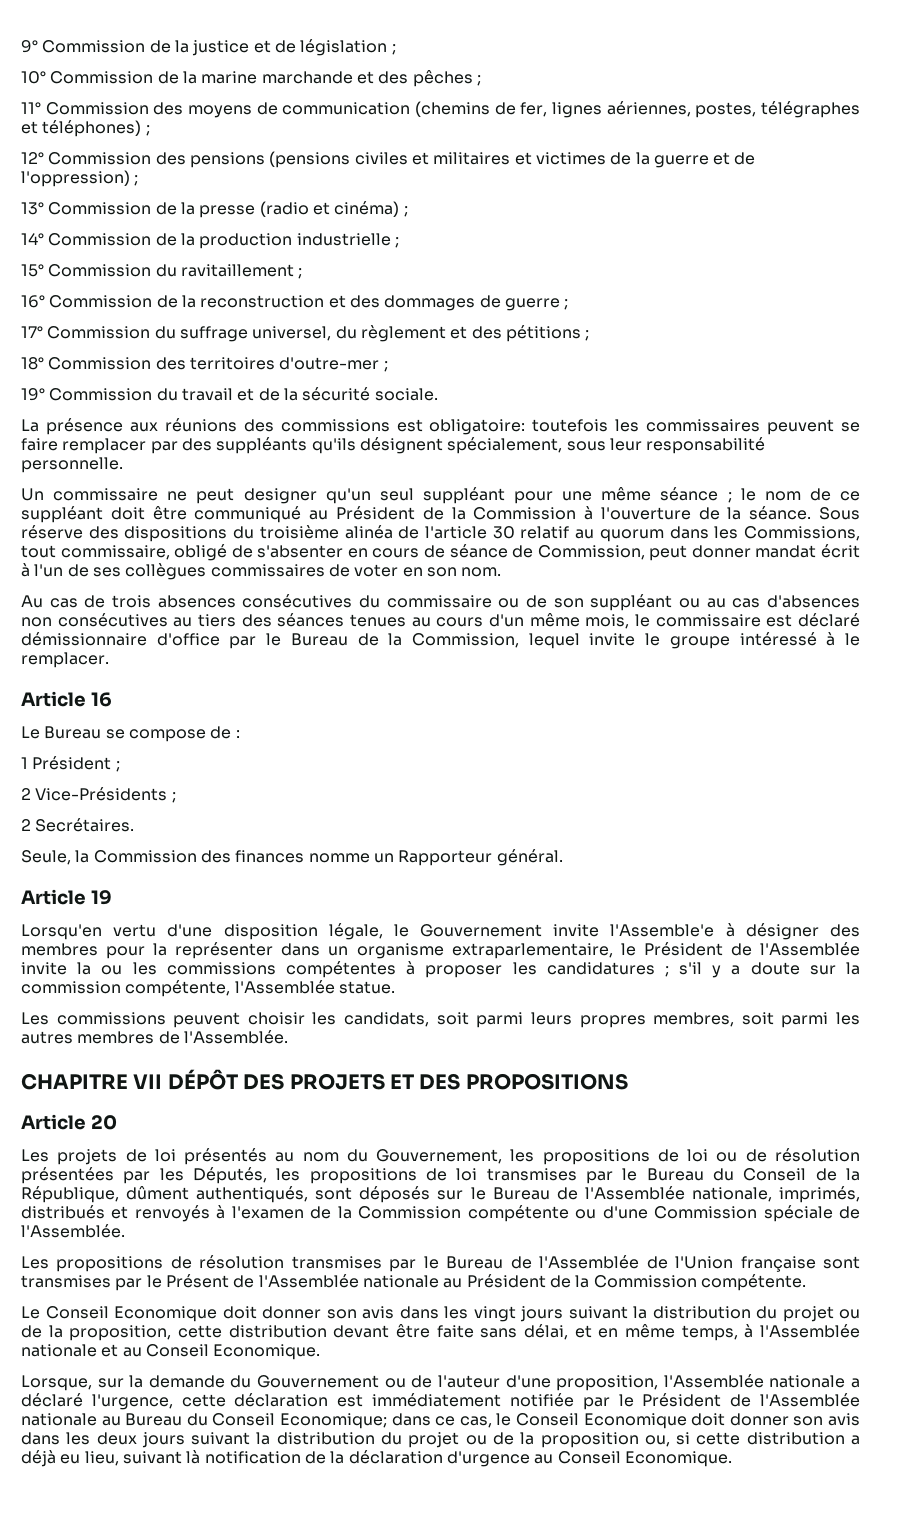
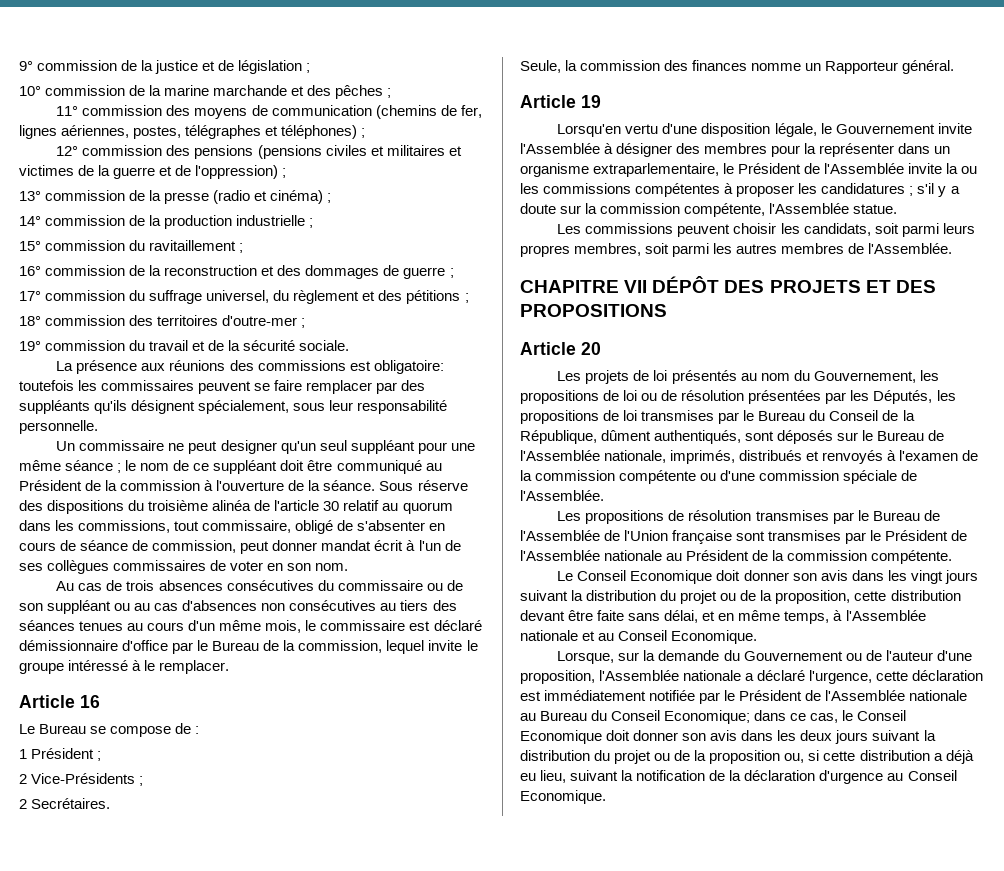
- 9° Commission de la justice et de législation ;
+ 9° commission de la justice et de législation ;
- 10° Commission de la marine marchande et des pêches ;
+ 10° commission de la marine marchande et des pêches ;
- 11° Commission des moyens de communication (chemins de fer, lignes aériennes, postes, télégraphes et téléphones) ;
+ 11° commission des moyens de communication (chemins de fer, lignes aériennes, postes, télégraphes et téléphones) ;
- 12° Commission des pensions (pensions civiles et militaires et victimes de la guerre et de l'oppression) ;
+ 12° commission des pensions (pensions civiles et militaires et victimes de la guerre et de l'oppression) ;
- 13° Commission de la presse (radio et cinéma) ;
+ 13° commission de la presse (radio et cinéma) ;
- 14° Commission de la production industrielle ;
+ 14° commission de la production industrielle ;
- 15° Commission du ravitaillement ;
+ 15° commission du ravitaillement ;
- 16° Commission de la reconstruction et des dommages de guerre ;
+ 16° commission de la reconstruction et des dommages de guerre ;
- 17° Commission du suffrage universel, du règlement et des pétitions ;
+ 17° commission du suffrage universel, du règlement et des pétitions ;
- 18° Commission des territoires d'outre-mer ;
+ 18° commission des territoires d'outre-mer ;
- 19° Commission du travail et de la sécurité sociale.
+ 19° commission du travail et de la sécurité sociale.
- Un commissaire ne peut designer qu'un seul suppléant pour une même séance ; le nom de ce suppléant doit être communiqué au Président de la Commission à l'ouverture de la séance.
+ Un commissaire ne peut designer qu'un seul suppléant pour une même séance ; le nom de ce suppléant doit être communiqué au Président de la commission à l'ouverture de la séance.
- Sous réserve des dispositions du troisième alinéa de l'article 30 relatif au quorum dans les Commissions, tout commissaire, obligé de s'absenter en cours de séance de Commission, peut donner mandat écrit à l'un de ses collègues commissaires de voter en son nom.
+ Sous réserve des dispositions du troisième alinéa de l'article 30 relatif au quorum dans les commissions, tout commissaire, obligé de s'absenter en cours de séance de commission, peut donner mandat écrit à l'un de ses collègues commissaires de voter en son nom.
- Au cas de trois absences consécutives du commissaire ou de son suppléant ou au cas d'absences non consécutives au tiers des séances tenues au cours d'un même mois, le commissaire est déclaré démissionnaire d'office par le Bureau de la Commission, lequel invite le groupe intéressé à le remplacer.
+ Au cas de trois absences consécutives du commissaire ou de son suppléant ou au cas d'absences non consécutives au tiers des séances tenues au cours d'un même mois, le commissaire est déclaré démissionnaire d'office par le Bureau de la commission, lequel invite le groupe intéressé à le remplacer.
- Seule, la Commission des finances nomme un Rapporteur général.
+ Seule, la commission des finances nomme un Rapporteur général.
- Lorsqu'en vertu d'une disposition légale, le Gouvernement invite l'Assemble'e à désigner des membres pour la représenter dans un organisme extraparlementaire, le Président de l'Assemblée invite la ou les commissions compétentes à proposer les candidatures ; s'il y a doute sur la commission compétente, l'Assemblée statue.
+ Lorsqu'en vertu d'une disposition légale, le Gouvernement invite l'Assemblée à désigner des membres pour la représenter dans un organisme extraparlementaire, le Président de l'Assemblée invite la ou les commissions compétentes à proposer les candidatures ; s'il y a doute sur la commission compétente, l'Assemblée statue.
- Les projets de loi présentés au nom du Gouvernement, les propositions de loi ou de résolution présentées par les Députés, les propositions de loi transmises par le Bureau du Conseil de la République, dûment authentiqués, sont déposés sur le Bureau de l'Assemblée nationale, imprimés, distribués et renvoyés à l'examen de la Commission compétente ou d'une Commission spéciale de l'Assemblée.
+ Les projets de loi présentés au nom du Gouvernement, les propositions de loi ou de résolution présentées par les Députés, les propositions de loi transmises par le Bureau du Conseil de la République, dûment authentiqués, sont déposés sur le Bureau de l'Assemblée nationale, imprimés, distribués et renvoyés à l'examen de la commission compétente ou d'une commission spéciale de l'Assemblée.
- Les propositions de résolution transmises par le Bureau de l'Assemblée de l'Union française sont transmises par le Présent de l'Assemblée nationale au Président de la Commission compétente.
+ Les propositions de résolution transmises par le Bureau de l'Assemblée de l'Union française sont transmises par le Président de l'Assemblée nationale au Président de la commission compétente.
- dans ce cas, le Conseil Economique doit donner son avis dans les deux jours suivant la distribution du projet ou de la proposition ou, si cette distribution a déjà eu lieu, suivant là notification de la déclaration d'urgence au Conseil Economique.
+ dans ce cas, le Conseil Economique doit donner son avis dans les deux jours suivant la distribution du projet ou de la proposition ou, si cette distribution a déjà eu lieu, suivant la notification de la déclaration d'urgence au Conseil Economique.

